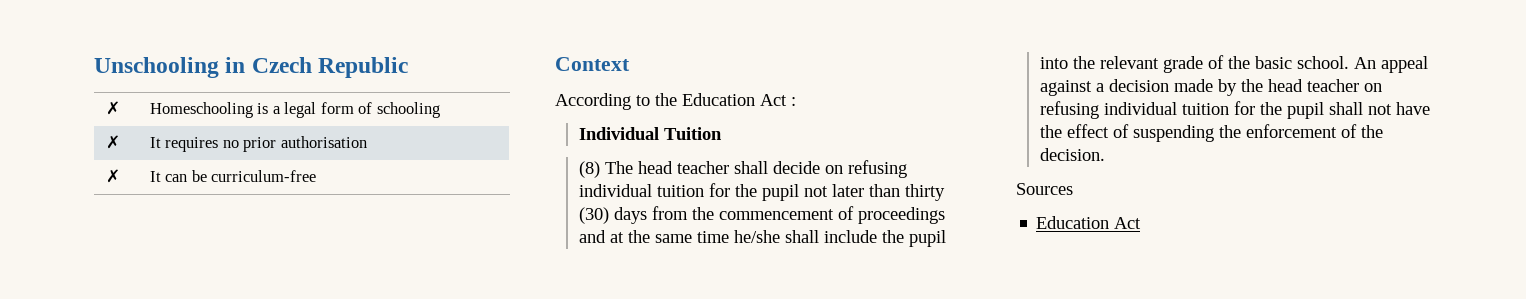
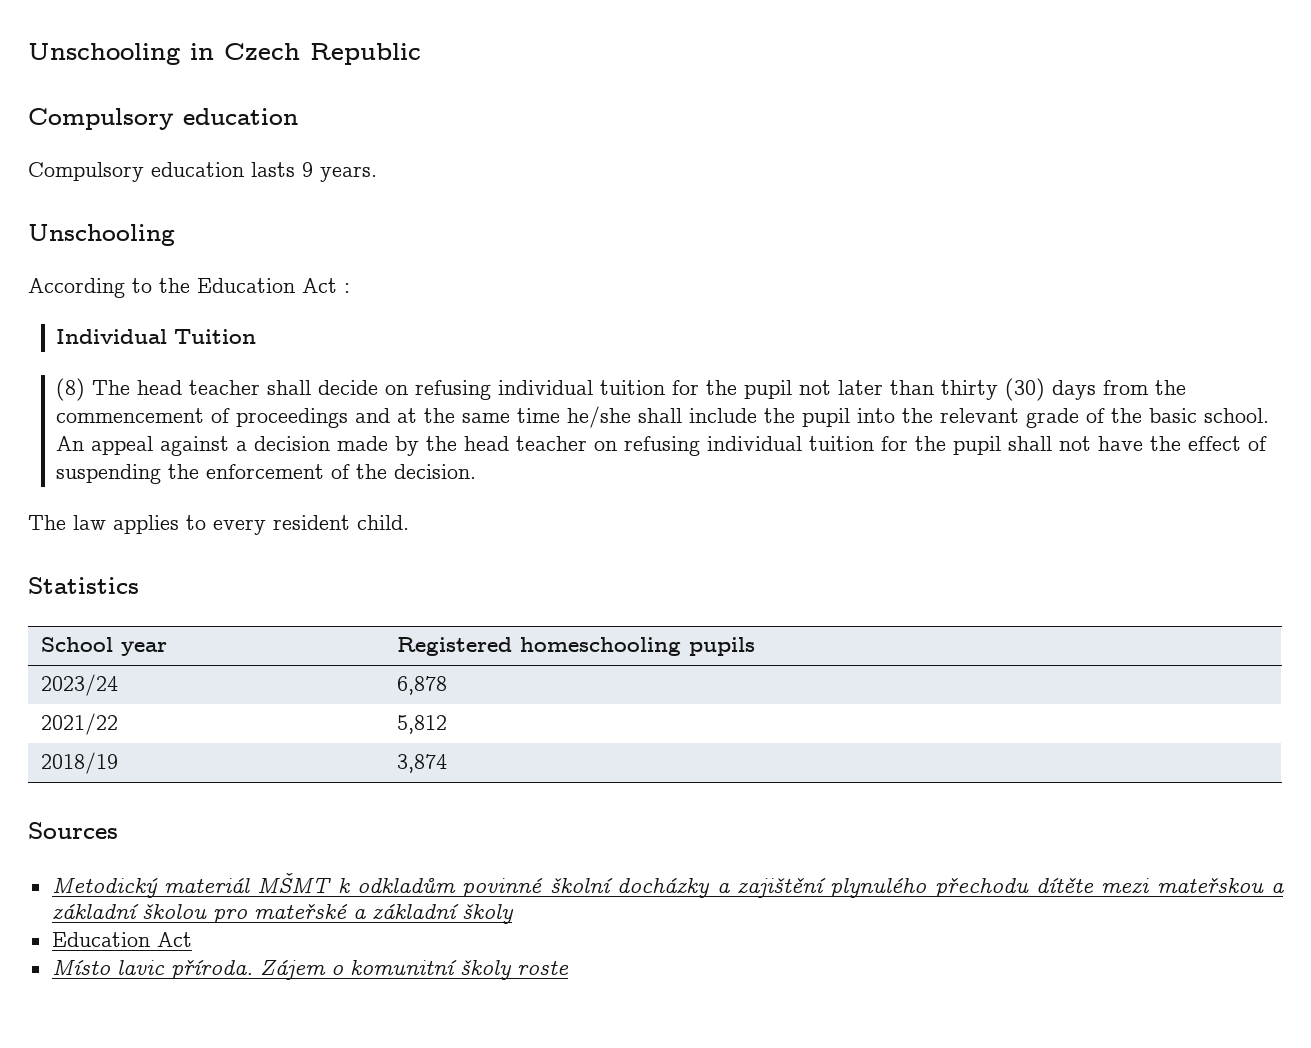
  Unschooling in Czech Republic
- ✗ | Homeschooling is a legal form of schooling
- ✗ | It requires no prior authorisation
- ✗ | It can be curriculum-free
- Context
+ Compulsory education
+ Compulsory education lasts 9 years.
+ Unschooling
+ The law applies to every resident child.
+ Statistics
+ School year | Registered homeschooling pupils
+ 2023/24 | 6,878
+ 2021/22 | 5,812
+ 2018/19 | 3,874
  Sources
+ Metodický materiál MŠMT k odkladům povinné školní docházky a zajištění plynulého přechodu dítěte mezi mateřskou a základní školou pro mateřské a základní školy
  Education Act
+ Místo lavic příroda. Zájem o komunitní školy roste

